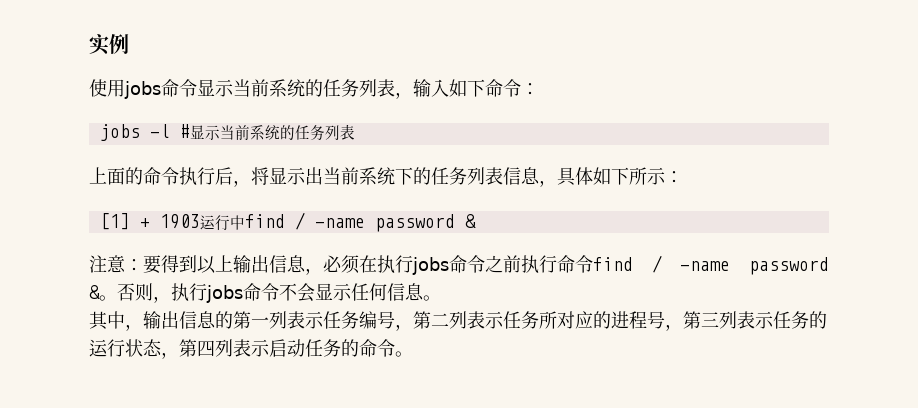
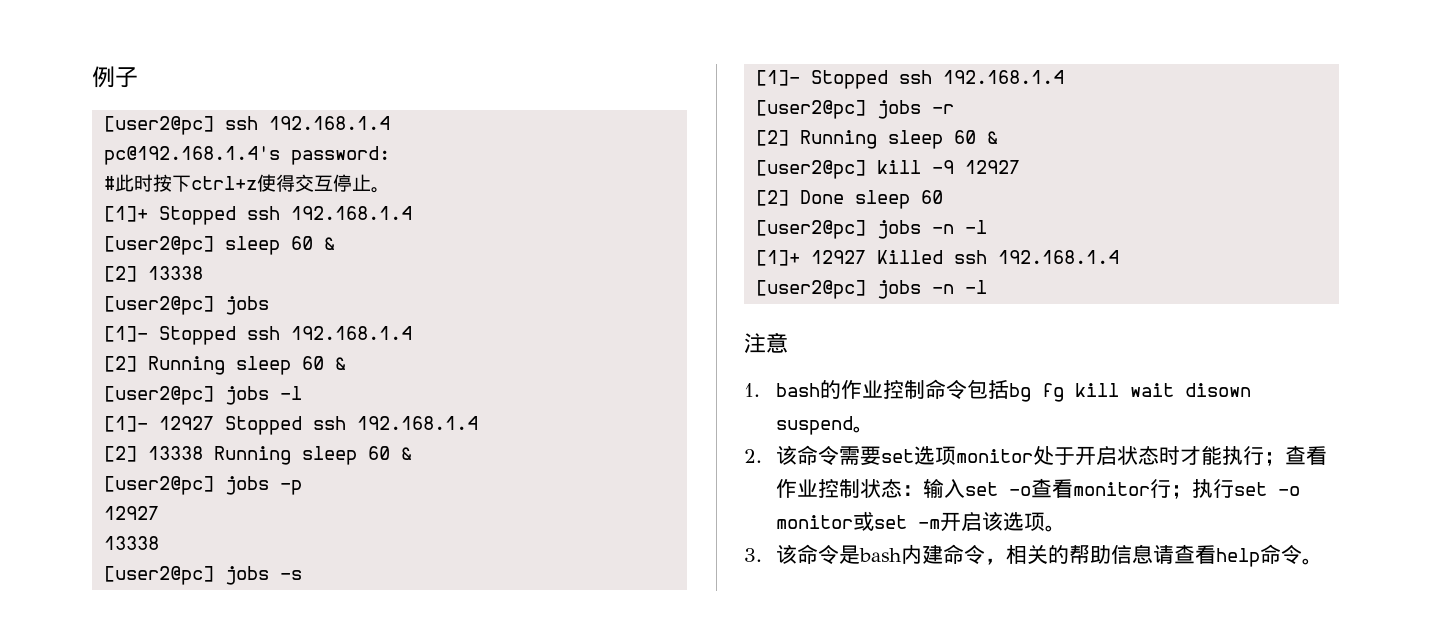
- 实例
- 使用jobs命令显示当前系统的任务列表，输入如下命令：
- jobs -l #显示当前系统的任务列表
- 上面的命令执行后，将显示出当前系统下的任务列表信息，具体如下所示：
- [1] + 1903运行中find / -name password &
- 注意：要得到以上输出信息，必须在执行jobs命令之前执行命令find / -name password &。否则，执行jobs命令不会显示任何信息。
- 其中，输出信息的第一列表示任务编号，第二列表示任务所对应的进程号，第三列表示任务的运行状态，第四列表示启动任务的命令。
+ 例子
+ [user2@pc] ssh 192.168.1.4
+ pc@192.168.1.4's password:
+ #此时按下ctrl+z使得交互停止。
+ [1]+ Stopped ssh 192.168.1.4
+ [user2@pc] sleep 60 &
+ [2] 13338
+ [user2@pc] jobs
+ [1]- Stopped ssh 192.168.1.4
+ [2] Running sleep 60 &
+ [user2@pc] jobs -l
+ [1]- 12927 Stopped ssh 192.168.1.4
+ [2] 13338 Running sleep 60 &
+ [user2@pc] jobs -p
+ 12927
+ 13338
+ [user2@pc] jobs -s
+ [1]- Stopped ssh 192.168.1.4
+ [user2@pc] jobs -r
+ [2] Running sleep 60 &
+ [user2@pc] kill -9 12927
+ [2] Done sleep 60
+ [user2@pc] jobs -n -l
+ [1]+ 12927 Killed ssh 192.168.1.4
+ [user2@pc] jobs -n -l
+ 注意
+ 1. bash的作业控制命令包括bg fg kill wait disown suspend。
+ 2.该命令需要set选项monitor处于开启状态时才能执行；查看作业控制状态：输入set -o查看monitor行；执行set -o monitor或set -m开启该选项。
+ 3.该命令是bash内建命令，相关的帮助信息请查看help命令。

